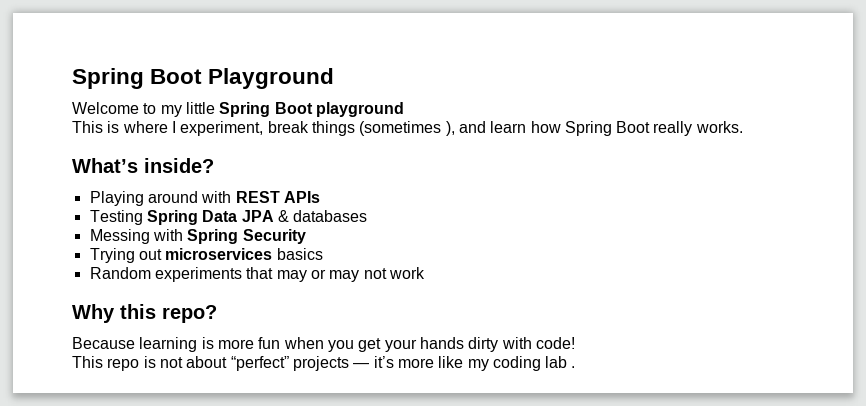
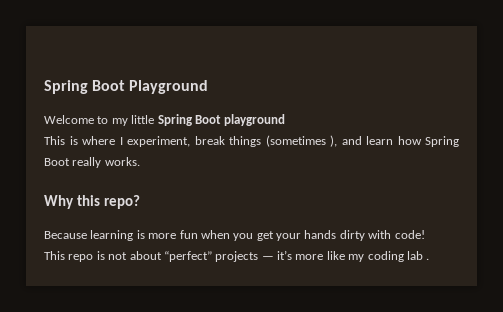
- What’s inside?
- Playing around with REST APIs
- Testing Spring Data JPA & databases
- Messing with Spring Security
- Trying out microservices basics
- Random experiments that may or may not work

